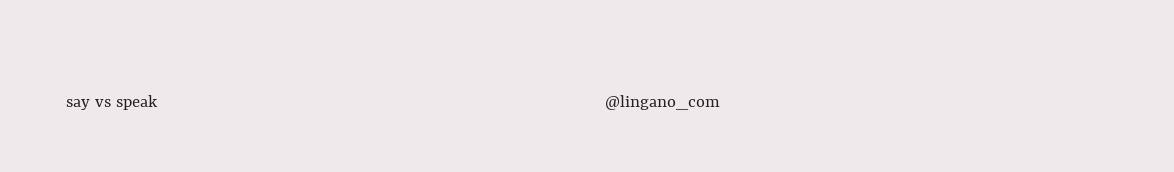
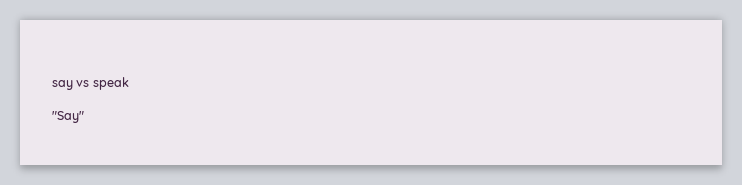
- @lingano_com
+ "Say"

